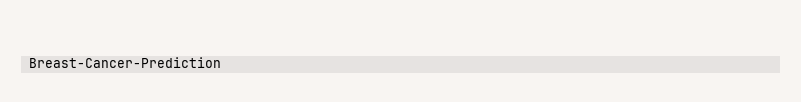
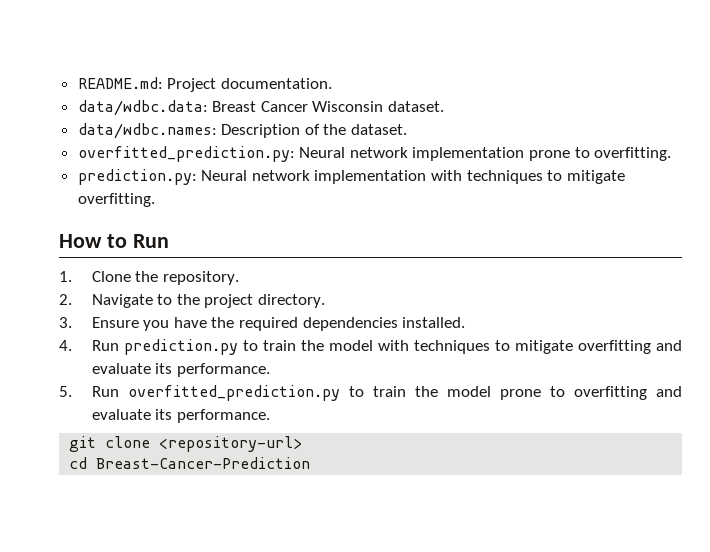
- Breast-Cancer-Prediction
+ README.md: Project documentation.
+ data/wdbc.data: Breast Cancer Wisconsin dataset.
+ data/wdbc.names: Description of the dataset.
+ overfitted_prediction.py: Neural network implementation prone to overfitting.
+ prediction.py: Neural network implementation with techniques to mitigate overfitting.
+ How to Run
+ 1. Clone the repository.
+ 2. Navigate to the project directory.
+ 3. Ensure you have the required dependencies installed.
+ 4. Run prediction.py to train the model with techniques to mitigate overfitting and evaluate its performance.
+ 5. Run overfitted_prediction.py to train the model prone to overfitting and evaluate its performance.
+ git clone <repository-url>
+ cd Breast-Cancer-Prediction

